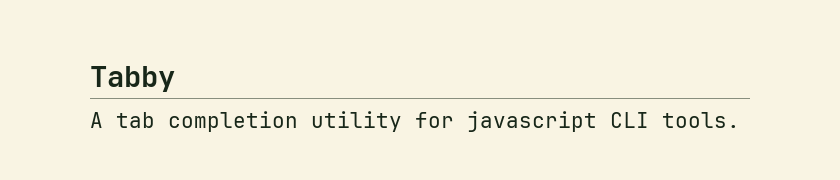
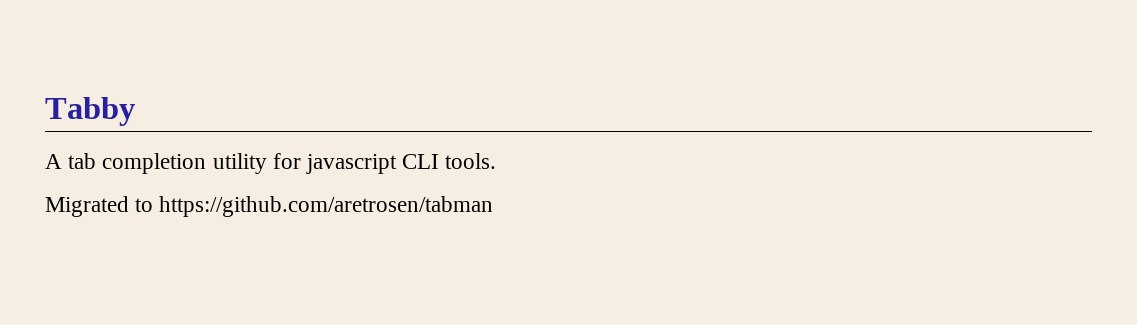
+ Migrated to https://github.com/aretrosen/tabman

